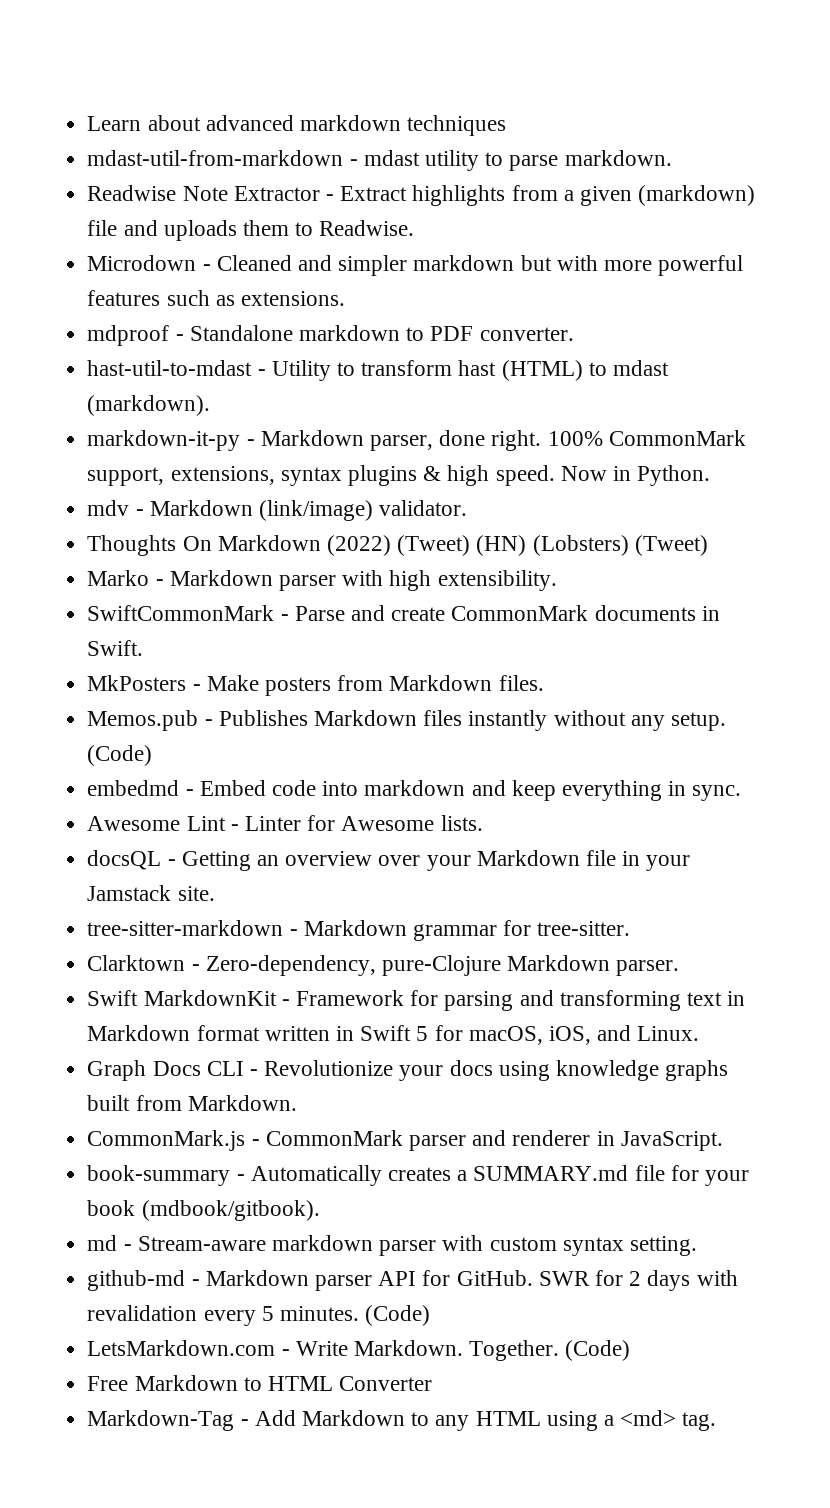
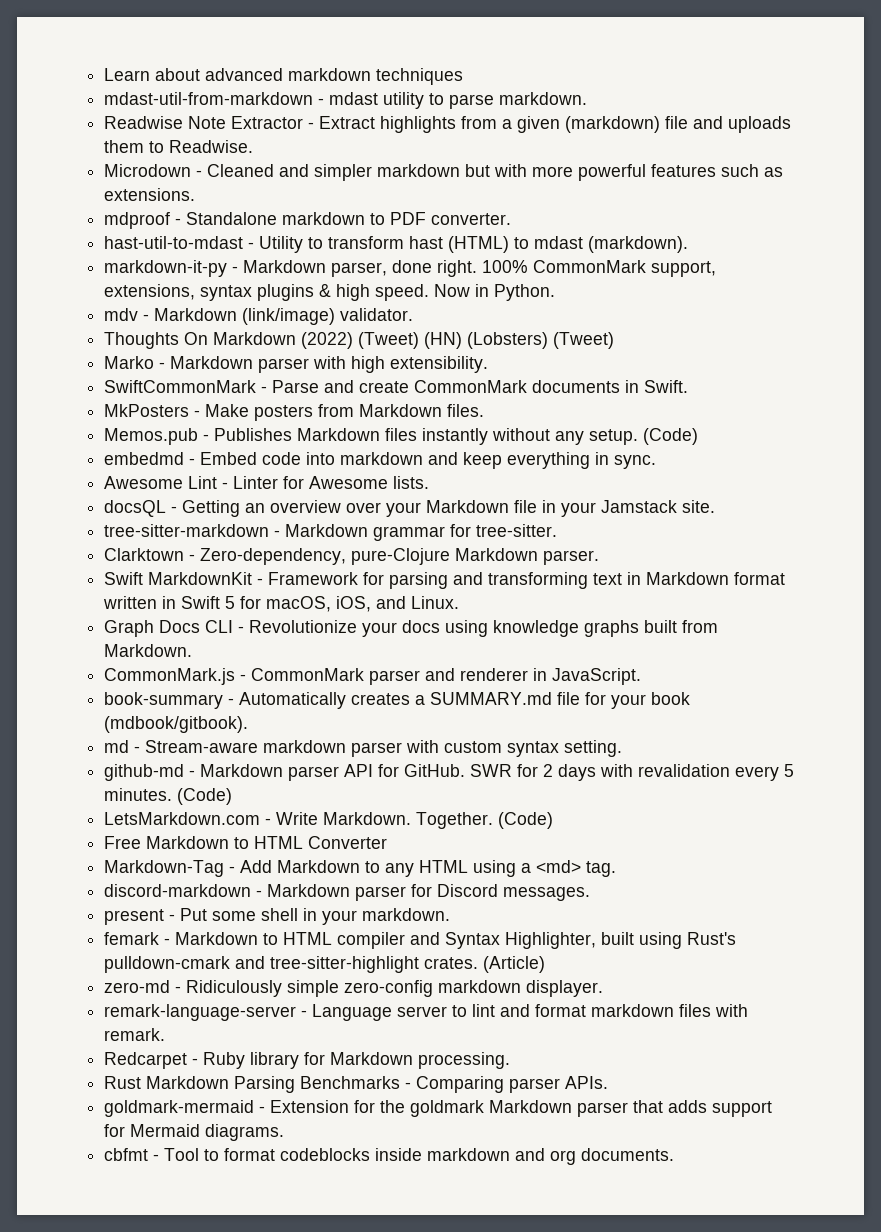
+ discord-markdown - Markdown parser for Discord messages.
+ present - Put some shell in your markdown.
+ femark - Markdown to HTML compiler and Syntax Highlighter, built using Rust's pulldown-cmark and tree-sitter-highlight crates. (Article)
+ zero-md - Ridiculously simple zero-config markdown displayer.
+ remark-language-server - Language server to lint and format markdown files with remark.
+ Redcarpet - Ruby library for Markdown processing.
+ Rust Markdown Parsing Benchmarks - Comparing parser APIs.
+ goldmark-mermaid - Extension for the goldmark Markdown parser that adds support for Mermaid diagrams.
+ cbfmt - Tool to format codeblocks inside markdown and org documents.

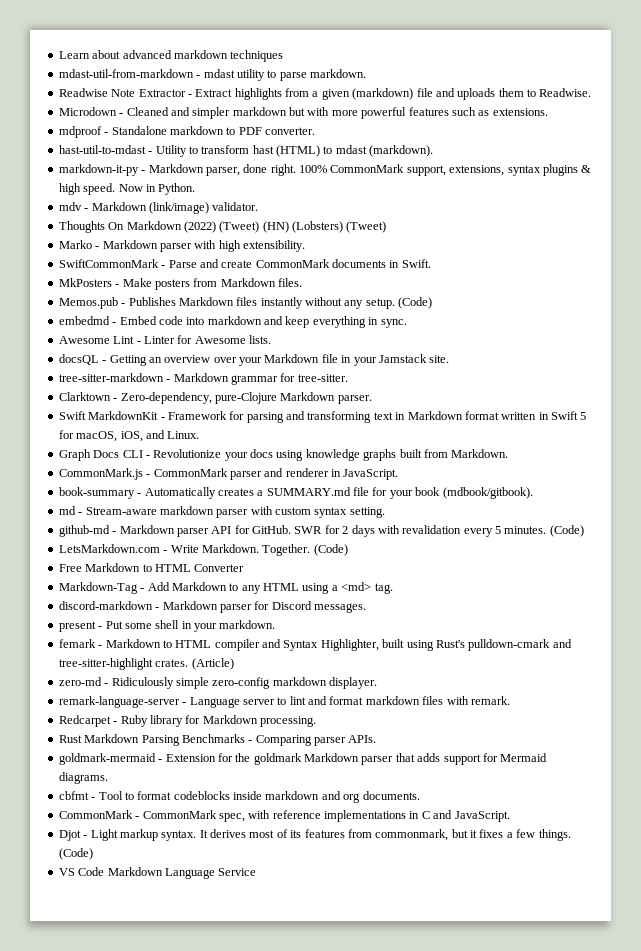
+ CommonMark - CommonMark spec, with reference implementations in C and JavaScript.
+ Djot - Light markup syntax. It derives most of its features from commonmark, but it fixes a few things. (Code)
+ VS Code Markdown Language Service

